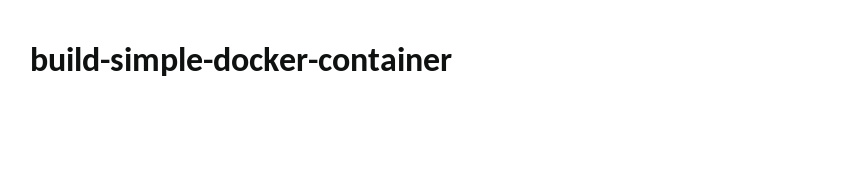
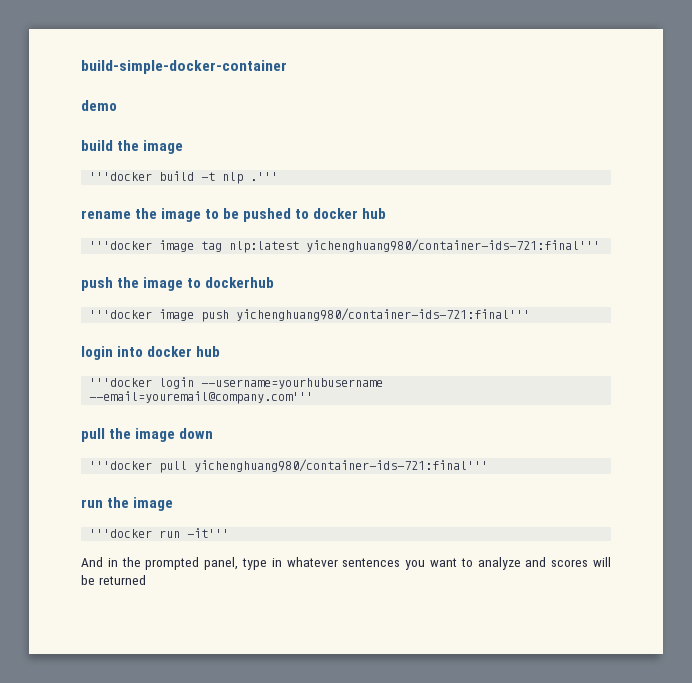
+ demo
+ build the image
+ '''docker build -t nlp .'''
+ rename the image to be pushed to docker hub
+ '''docker image tag nlp:latest yichenghuang980/container-ids-721:final'''
+ push the image to dockerhub
+ '''docker image push yichenghuang980/container-ids-721:final'''
+ login into docker hub
+ '''docker login --username=yourhubusername --email=youremail@company.com'''
+ pull the image down
+ '''docker pull yichenghuang980/container-ids-721:final'''
+ run the image
+ '''docker run -it'''
+ And in the prompted panel, type in whatever sentences you want to analyze and scores will be returned

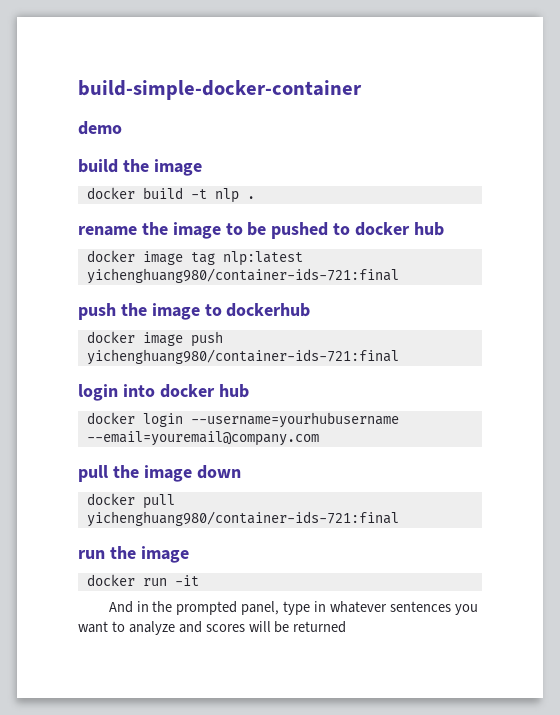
- '''docker build -t nlp .'''
+ docker build -t nlp .
- '''docker image tag nlp:latest yichenghuang980/container-ids-721:final'''
+ docker image tag nlp:latest yichenghuang980/container-ids-721:final
- '''docker image push yichenghuang980/container-ids-721:final'''
+ docker image push yichenghuang980/container-ids-721:final
- '''docker login --username=yourhubusername --email=youremail@company.com'''
+ docker login --username=yourhubusername --email=youremail@company.com
- '''docker pull yichenghuang980/container-ids-721:final'''
+ docker pull yichenghuang980/container-ids-721:final
- '''docker run -it'''
+ docker run -it

